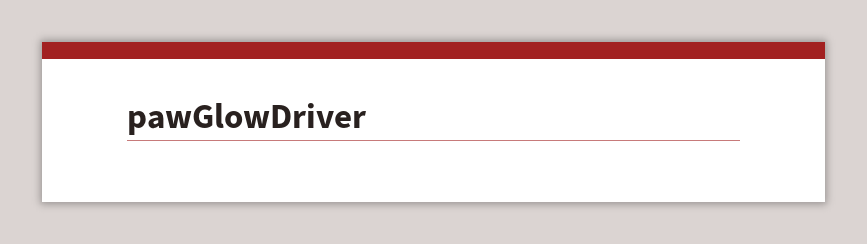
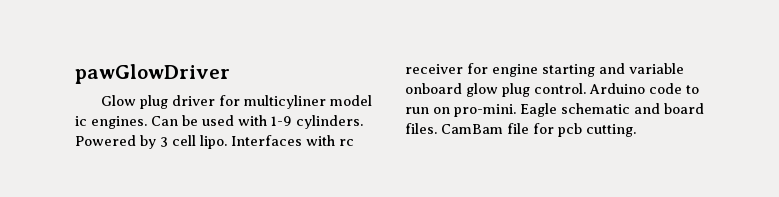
+ Glow plug driver for multicyliner model ic engines. Can be used with 1-9 cylinders. Powered by 3 cell lipo. Interfaces with rc receiver for engine starting and variable onboard glow plug control. Arduino code to run on pro-mini. Eagle schematic and board files. CamBam file for pcb cutting.

